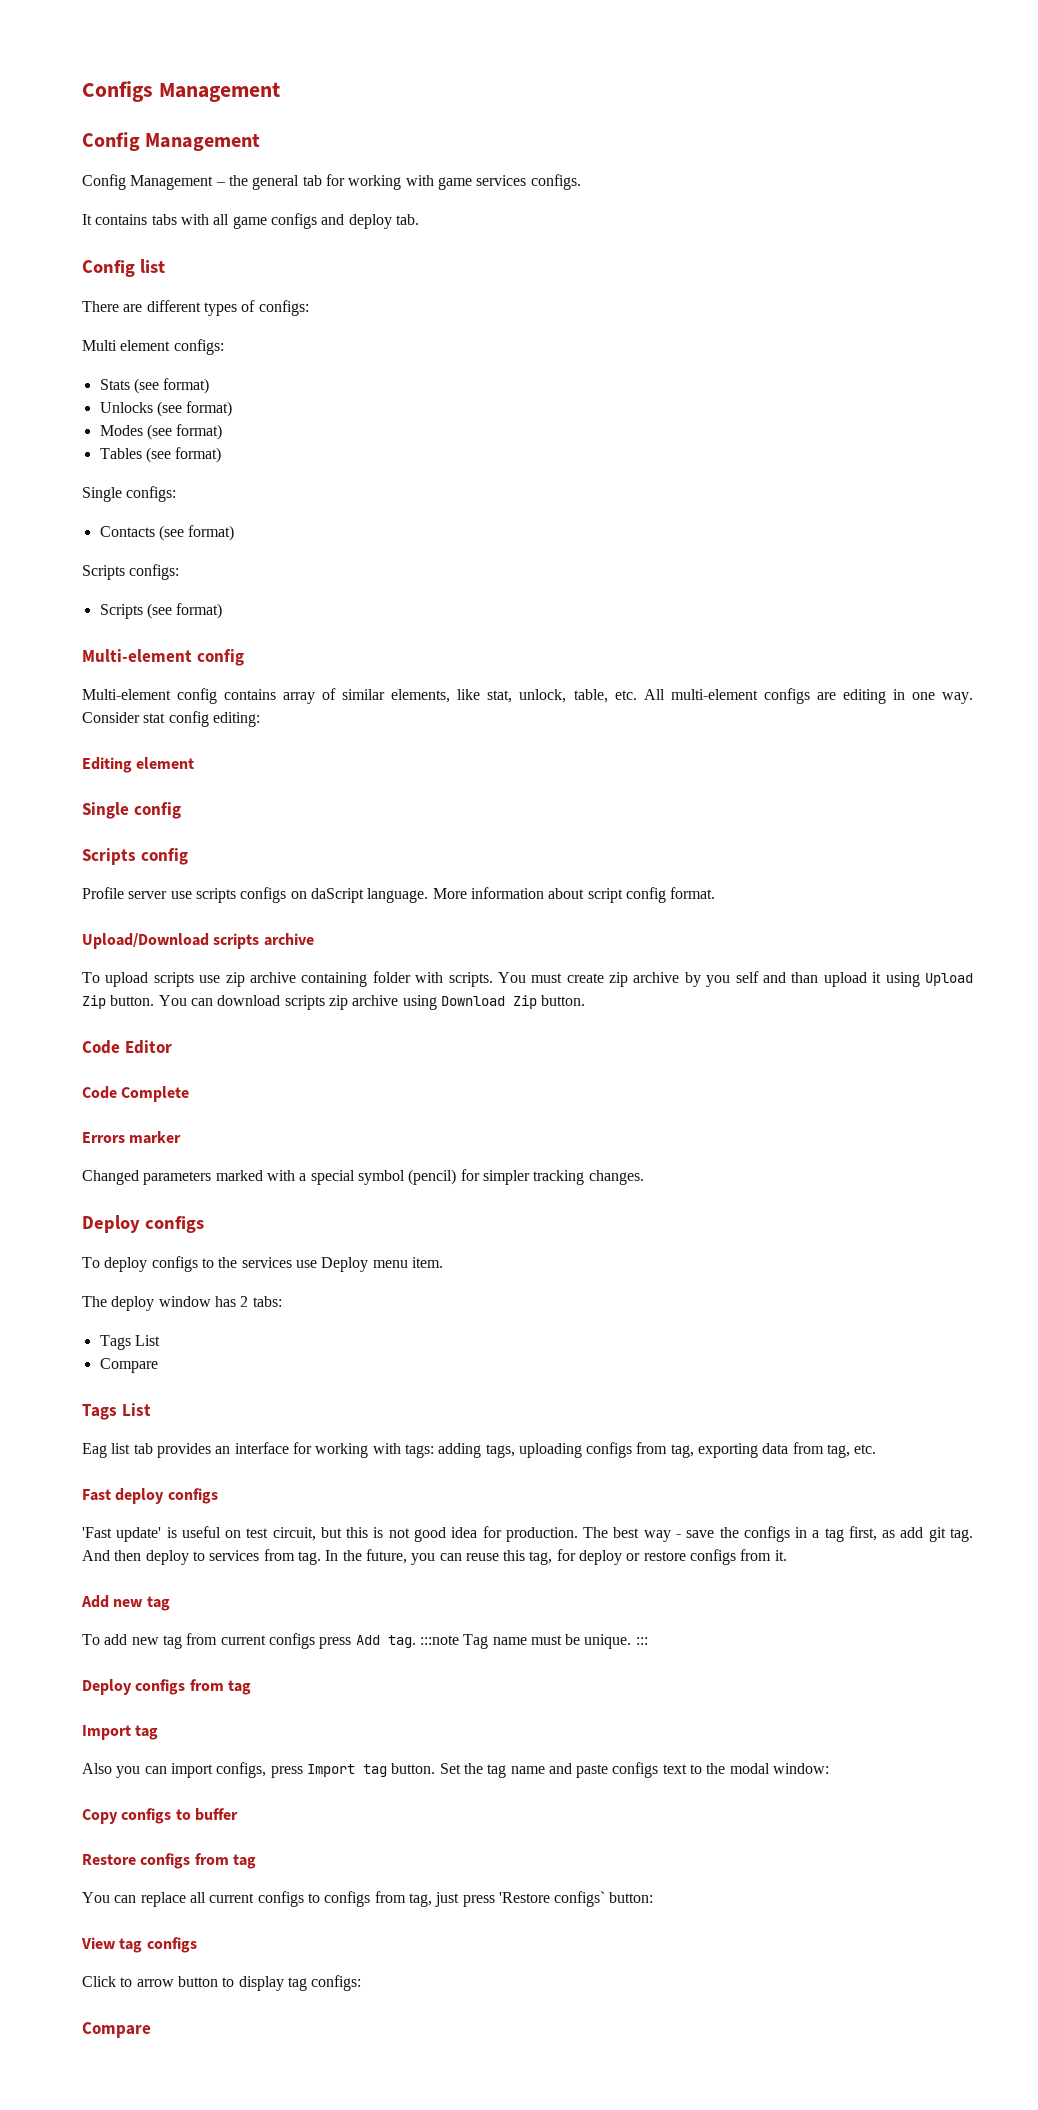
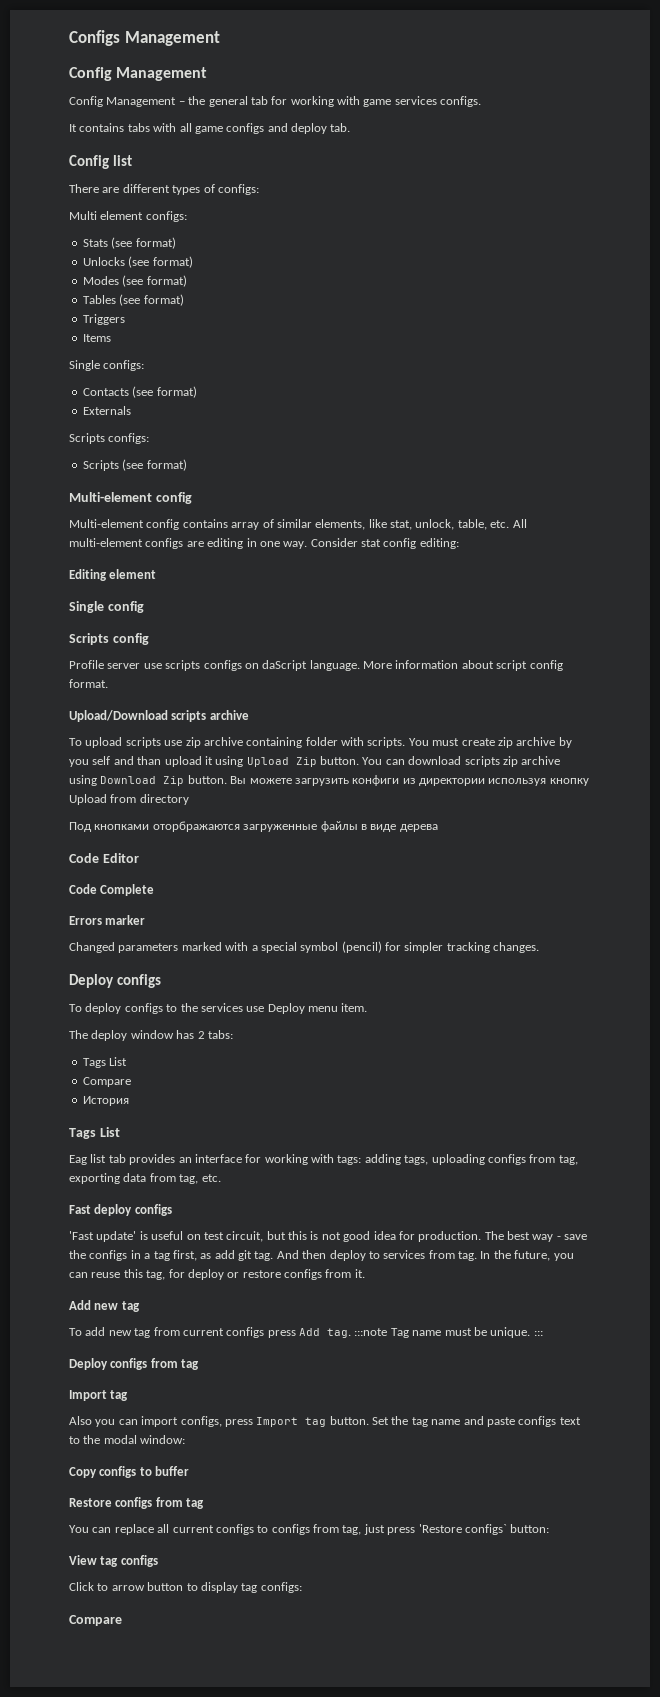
+ Triggers
+ Items
+ Externals
+ Вы можете загрузить конфиги из директории используя кнопку Upload from directory
+ Под кнопками оторбражаются загруженные файлы в виде дерева
+ История

